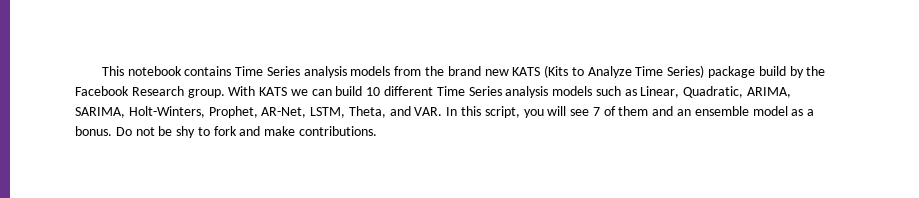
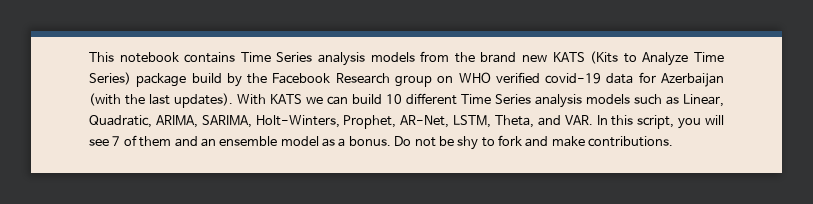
- This notebook contains Time Series analysis models from the brand new KATS (Kits to Analyze Time Series) package build by the Facebook Research group.
+ This notebook contains Time Series analysis models from the brand new KATS (Kits to Analyze Time Series) package build by the Facebook Research group on WHO verified covid-19 data for Azerbaijan (with the last updates).

